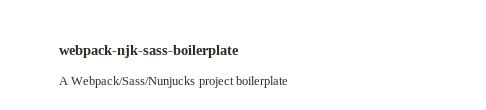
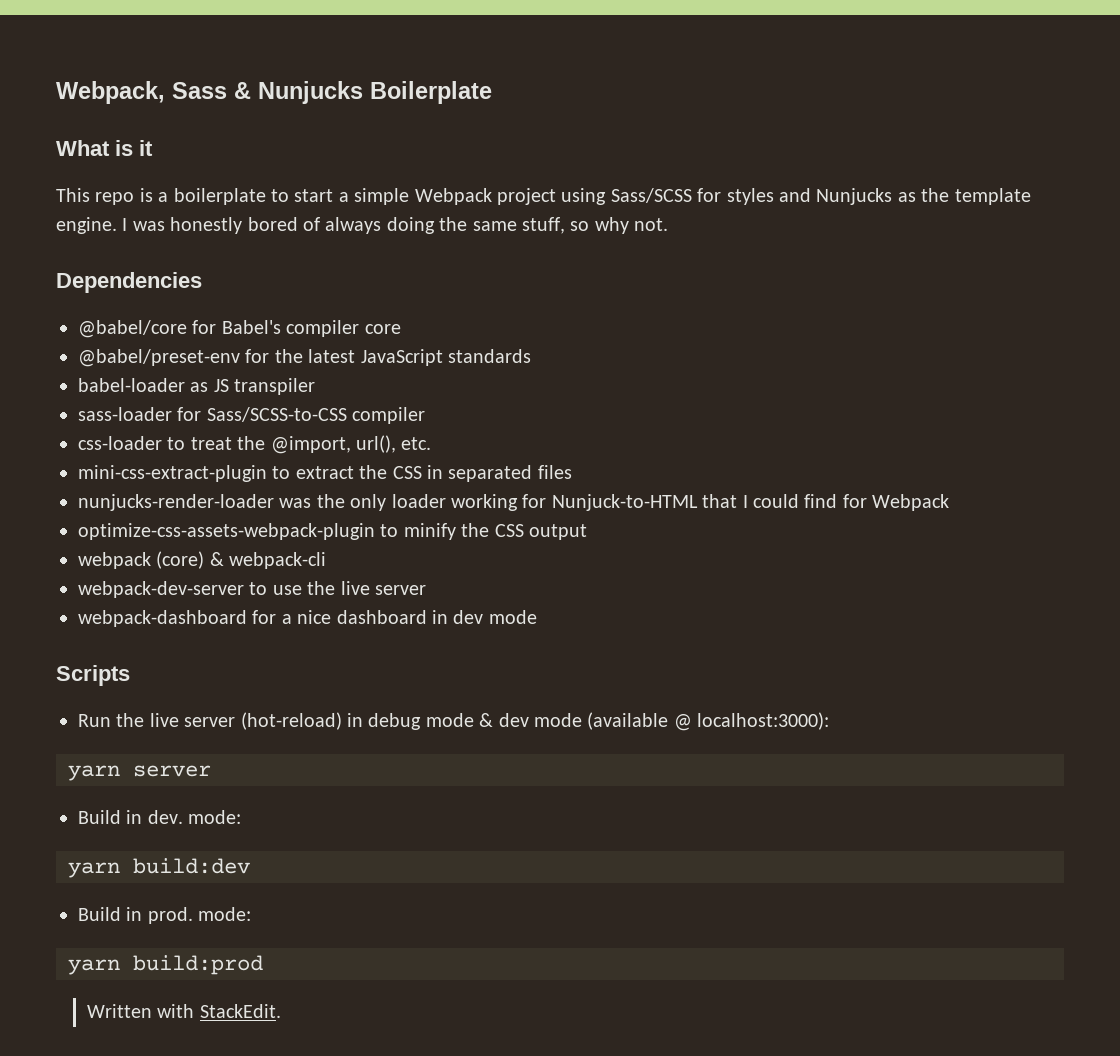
- webpack-njk-sass-boilerplate
- A Webpack/Sass/Nunjucks project boilerplate
+ Webpack, Sass & Nunjucks Boilerplate
+ What is it
+ This repo is a boilerplate to start a simple Webpack project using Sass/SCSS for styles and Nunjucks as the template engine. I was honestly bored of always doing the same stuff, so why not.
+ Dependencies
+ @babel/core for Babel's compiler core
+ @babel/preset-env for the latest JavaScript standards
+ babel-loader as JS transpiler
+ sass-loader for Sass/SCSS-to-CSS compiler
+ css-loader to treat the @import, url(), etc.
+ mini-css-extract-plugin to extract the CSS in separated files
+ nunjucks-render-loader was the only loader working for Nunjuck-to-HTML that I could find for Webpack
+ optimize-css-assets-webpack-plugin to minify the CSS output
+ webpack (core) & webpack-cli
+ webpack-dev-server to use the live server
+ webpack-dashboard for a nice dashboard in dev mode
+ Scripts
+ Run the live server (hot-reload) in debug mode & dev mode (available @ localhost:3000):
+ yarn server
+ Build in dev. mode:
+ yarn build:dev
+ Build in prod. mode:
+ yarn build:prod
+ Written with StackEdit.

